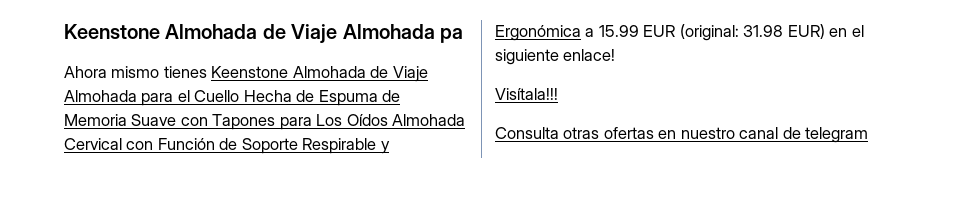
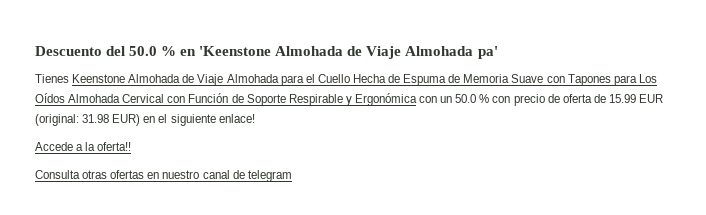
- Keenstone Almohada de Viaje Almohada pa
- Ahora mismo tienes Keenstone Almohada de Viaje Almohada para el Cuello Hecha de Espuma de Memoria Suave con Tapones para Los Oídos Almohada Cervical con Función de Soporte Respirable y Ergonómica a 15.99 EUR (original: 31.98 EUR) en el siguiente enlace!
+ Descuento del 50.0 % en 'Keenstone Almohada de Viaje Almohada pa'
+ Tienes Keenstone Almohada de Viaje Almohada para el Cuello Hecha de Espuma de Memoria Suave con Tapones para Los Oídos Almohada Cervical con Función de Soporte Respirable y Ergonómica con un 50.0 % con precio de oferta de 15.99 EUR (original: 31.98 EUR) en el siguiente enlace!
- Visítala!!!
+ Accede a la oferta!!

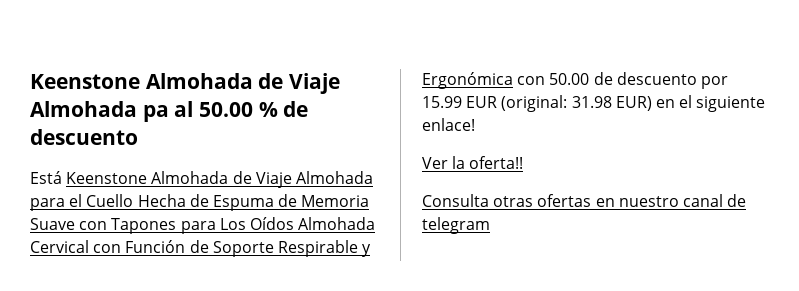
- Descuento del 50.0 % en 'Keenstone Almohada de Viaje Almohada pa'
- Tienes Keenstone Almohada de Viaje Almohada para el Cuello Hecha de Espuma de Memoria Suave con Tapones para Los Oídos Almohada Cervical con Función de Soporte Respirable y Ergonómica con un 50.0 % con precio de oferta de 15.99 EUR (original: 31.98 EUR) en el siguiente enlace!
+ Keenstone Almohada de Viaje Almohada pa al 50.00 % de descuento
+ Está Keenstone Almohada de Viaje Almohada para el Cuello Hecha de Espuma de Memoria Suave con Tapones para Los Oídos Almohada Cervical con Función de Soporte Respirable y Ergonómica con 50.00 de descuento por 15.99 EUR (original: 31.98 EUR) en el siguiente enlace!
- Accede a la oferta!!
+ Ver la oferta!!

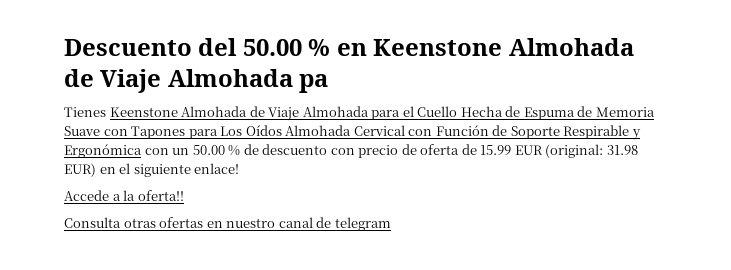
- Keenstone Almohada de Viaje Almohada pa al 50.00 % de descuento
- Está Keenstone Almohada de Viaje Almohada para el Cuello Hecha de Espuma de Memoria Suave con Tapones para Los Oídos Almohada Cervical con Función de Soporte Respirable y Ergonómica con 50.00 de descuento por 15.99 EUR (original: 31.98 EUR) en el siguiente enlace!
+ Descuento del 50.00 % en Keenstone Almohada de Viaje Almohada pa
+ Tienes Keenstone Almohada de Viaje Almohada para el Cuello Hecha de Espuma de Memoria Suave con Tapones para Los Oídos Almohada Cervical con Función de Soporte Respirable y Ergonómica con un 50.00 % de descuento con precio de oferta de 15.99 EUR (original: 31.98 EUR) en el siguiente enlace!
- Ver la oferta!!
+ Accede a la oferta!!

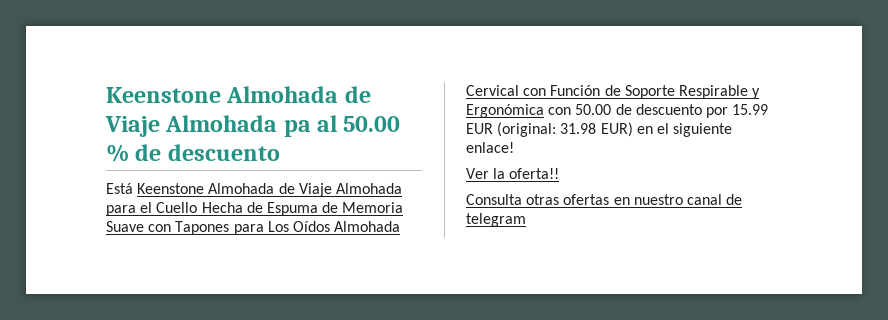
- Descuento del 50.00 % en Keenstone Almohada de Viaje Almohada pa
- Tienes Keenstone Almohada de Viaje Almohada para el Cuello Hecha de Espuma de Memoria Suave con Tapones para Los Oídos Almohada Cervical con Función de Soporte Respirable y Ergonómica con un 50.00 % de descuento con precio de oferta de 15.99 EUR (original: 31.98 EUR) en el siguiente enlace!
+ Keenstone Almohada de Viaje Almohada pa al 50.00 % de descuento
+ Está Keenstone Almohada de Viaje Almohada para el Cuello Hecha de Espuma de Memoria Suave con Tapones para Los Oídos Almohada Cervical con Función de Soporte Respirable y Ergonómica con 50.00 de descuento por 15.99 EUR (original: 31.98 EUR) en el siguiente enlace!
- Accede a la oferta!!
+ Ver la oferta!!

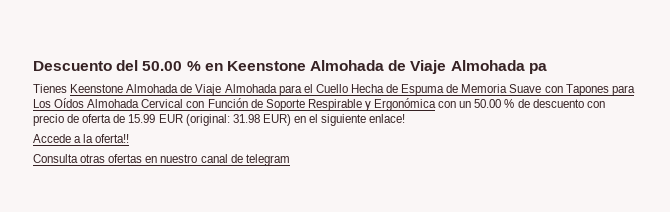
- Keenstone Almohada de Viaje Almohada pa al 50.00 % de descuento
- Está Keenstone Almohada de Viaje Almohada para el Cuello Hecha de Espuma de Memoria Suave con Tapones para Los Oídos Almohada Cervical con Función de Soporte Respirable y Ergonómica con 50.00 de descuento por 15.99 EUR (original: 31.98 EUR) en el siguiente enlace!
+ Descuento del 50.00 % en Keenstone Almohada de Viaje Almohada pa
+ Tienes Keenstone Almohada de Viaje Almohada para el Cuello Hecha de Espuma de Memoria Suave con Tapones para Los Oídos Almohada Cervical con Función de Soporte Respirable y Ergonómica con un 50.00 % de descuento con precio de oferta de 15.99 EUR (original: 31.98 EUR) en el siguiente enlace!
- Ver la oferta!!
+ Accede a la oferta!!

